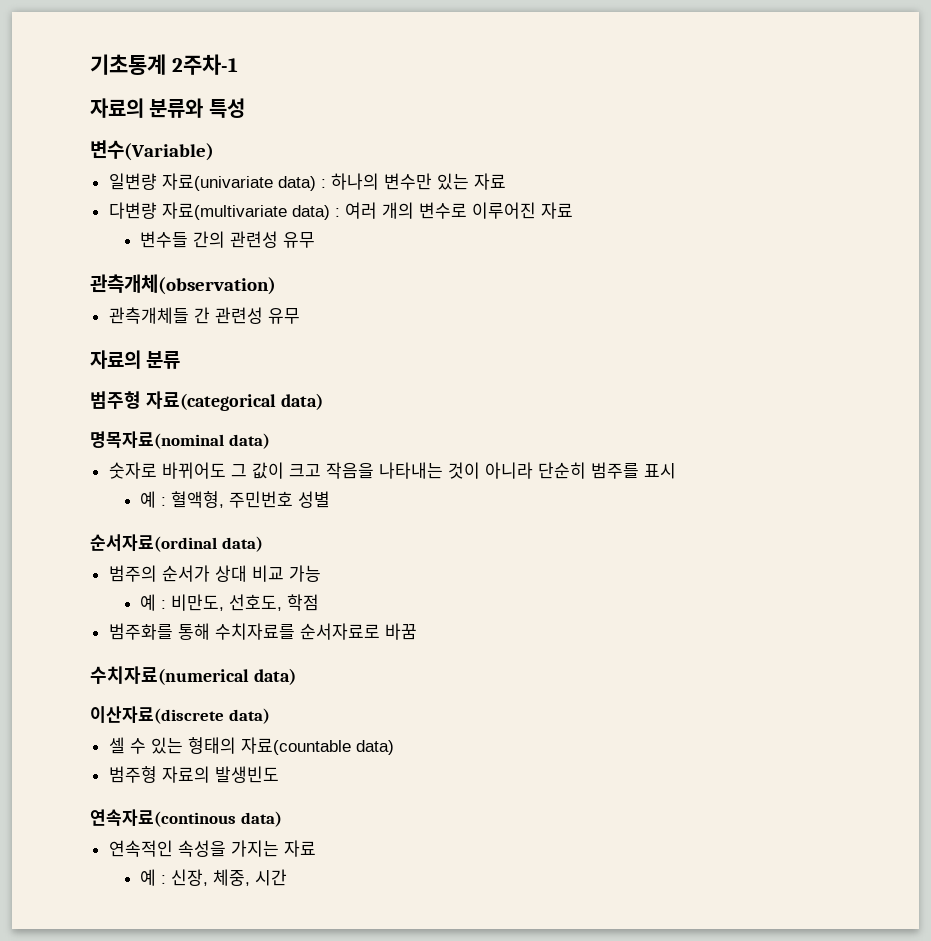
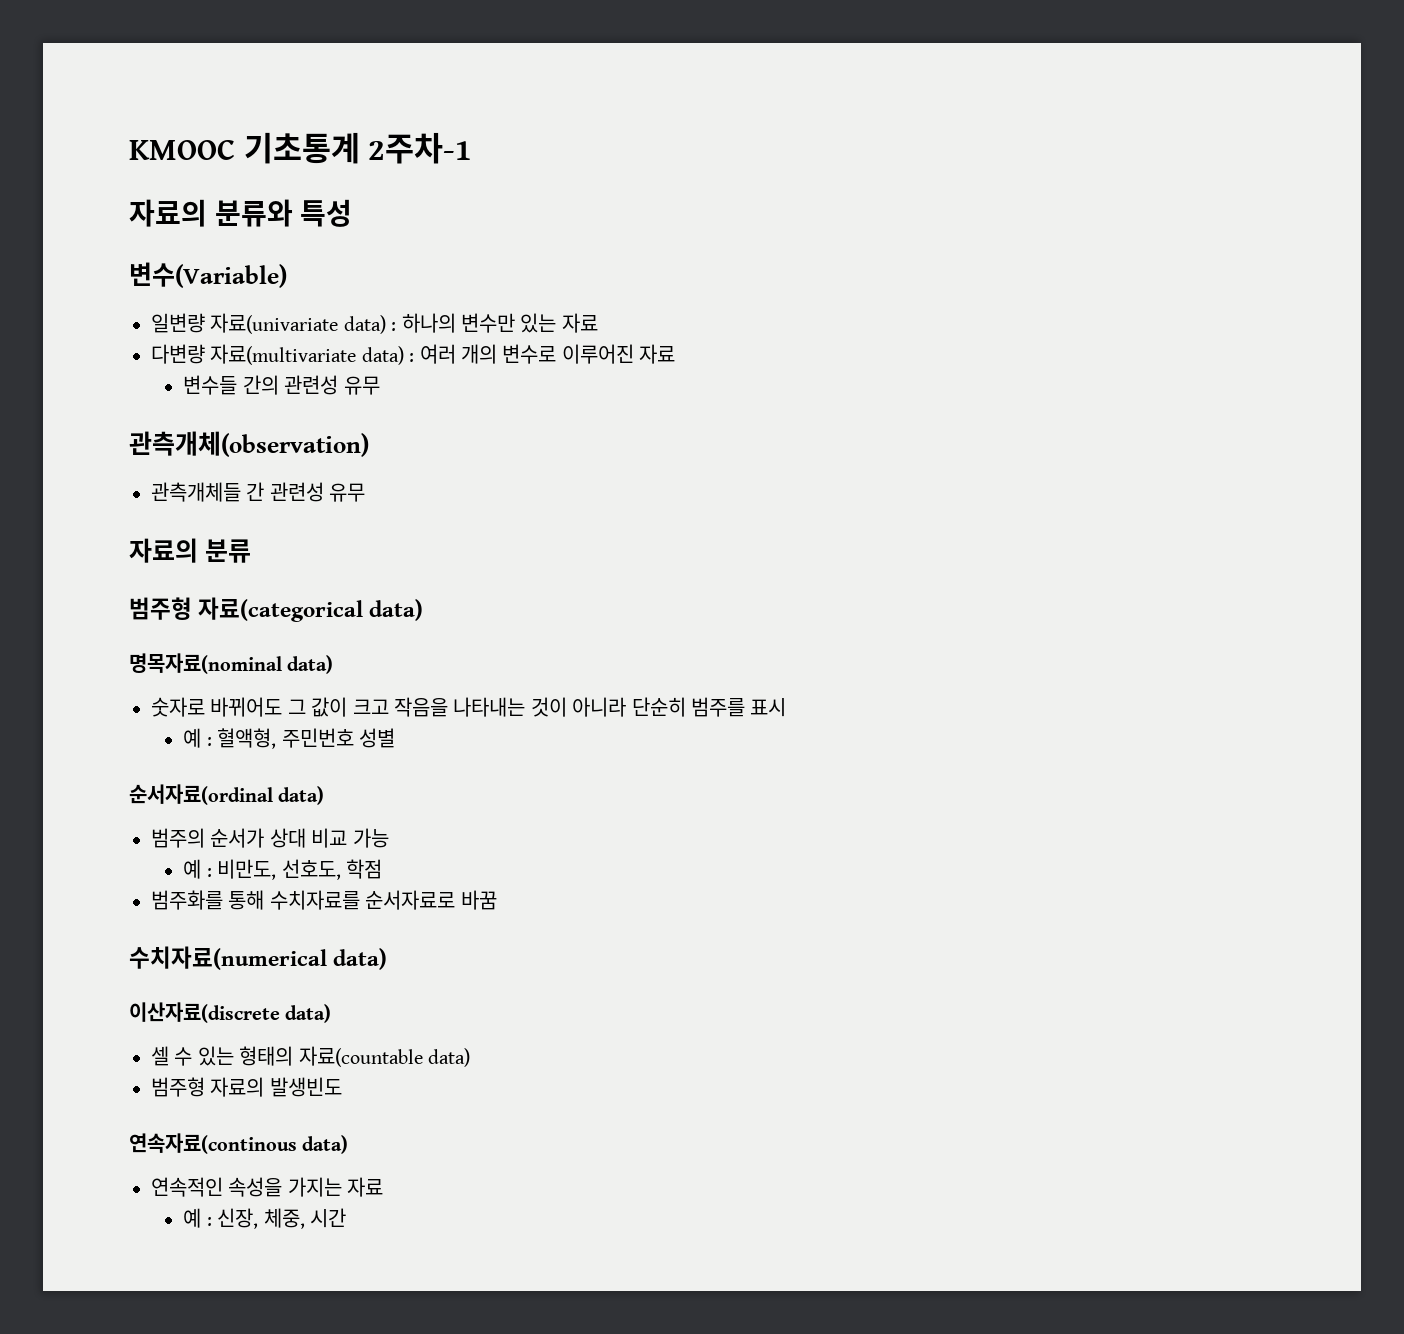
- 기초통계 2주차-1
+ KMOOC 기초통계 2주차-1

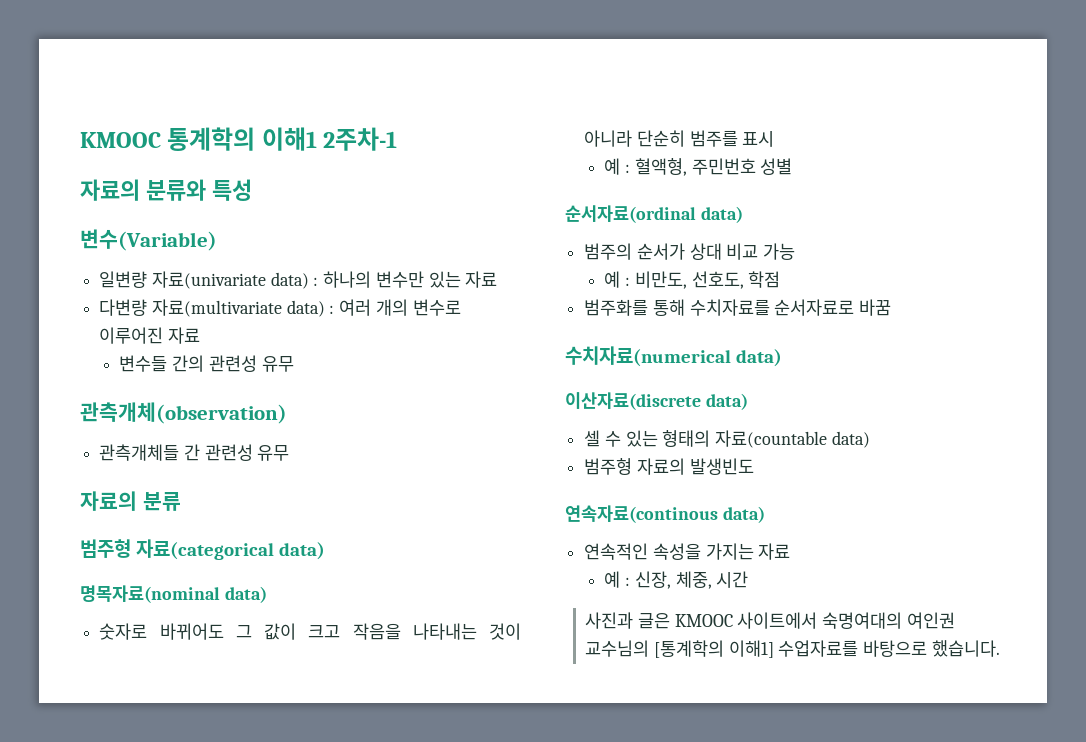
- KMOOC 기초통계 2주차-1
+ KMOOC 통계학의 이해1 2주차-1
+ 사진과 글은 KMOOC 사이트에서 숙명여대의 여인권 교수님의 [통계학의 이해1] 수업자료를 바탕으로 했습니다.

